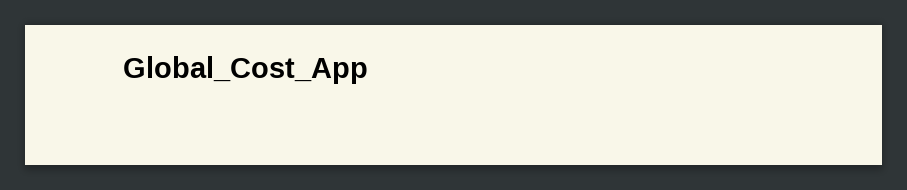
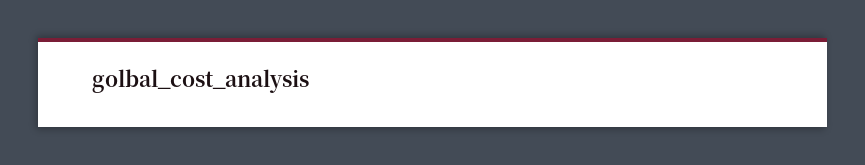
- Global_Cost_App
+ golbal_cost_analysis

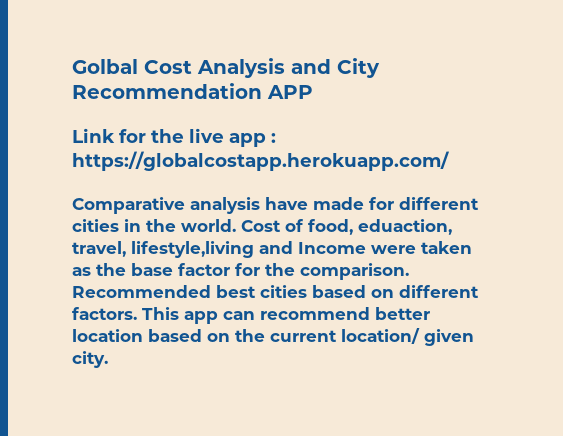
- golbal_cost_analysis
+ Golbal Cost Analysis and City Recommendation APP
+ Link for the live app : https://globalcostapp.herokuapp.com/
+ Comparative analysis have made for different cities in the world. Cost of food, eduaction, travel, lifestyle,living and Income were taken as the base factor for the comparison. Recommended best cities based on different factors. This app can recommend better location based on the current location/ given city.

